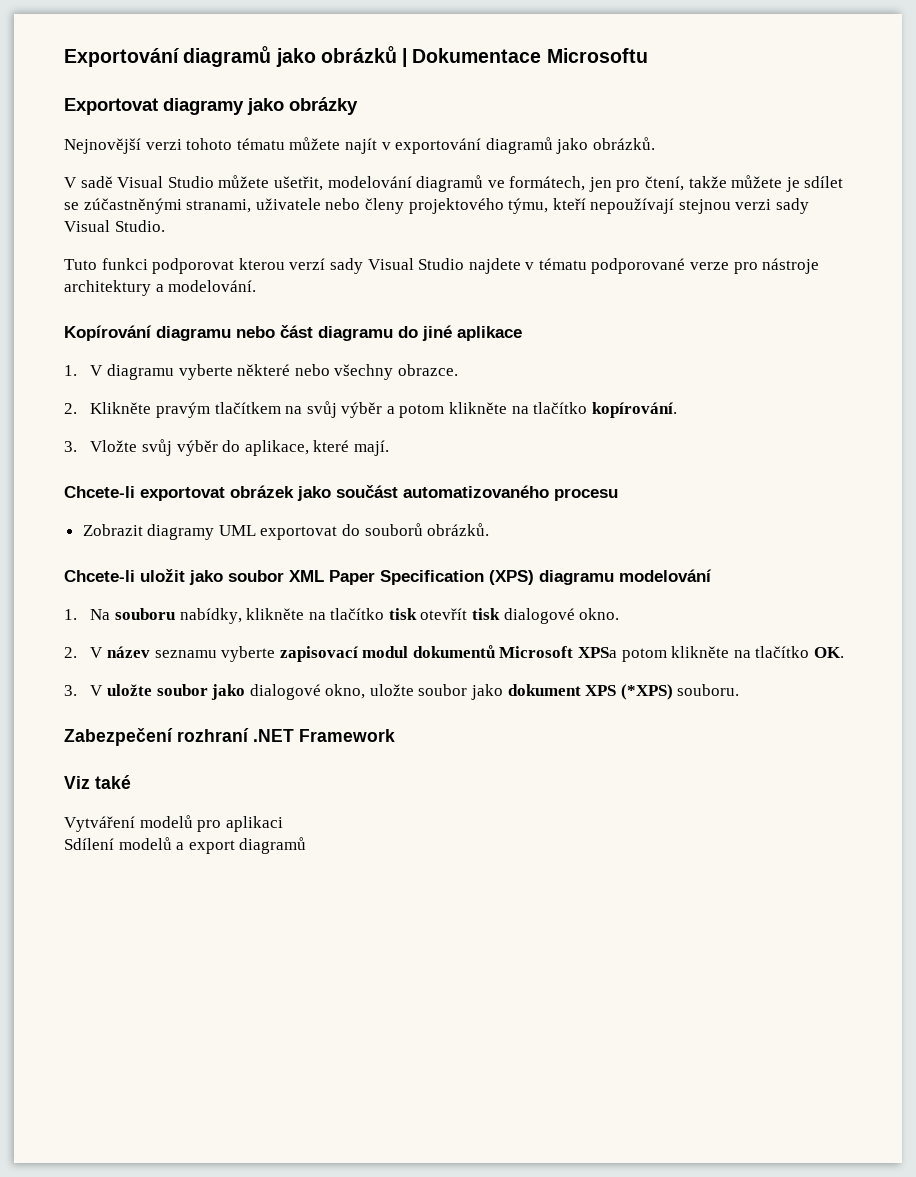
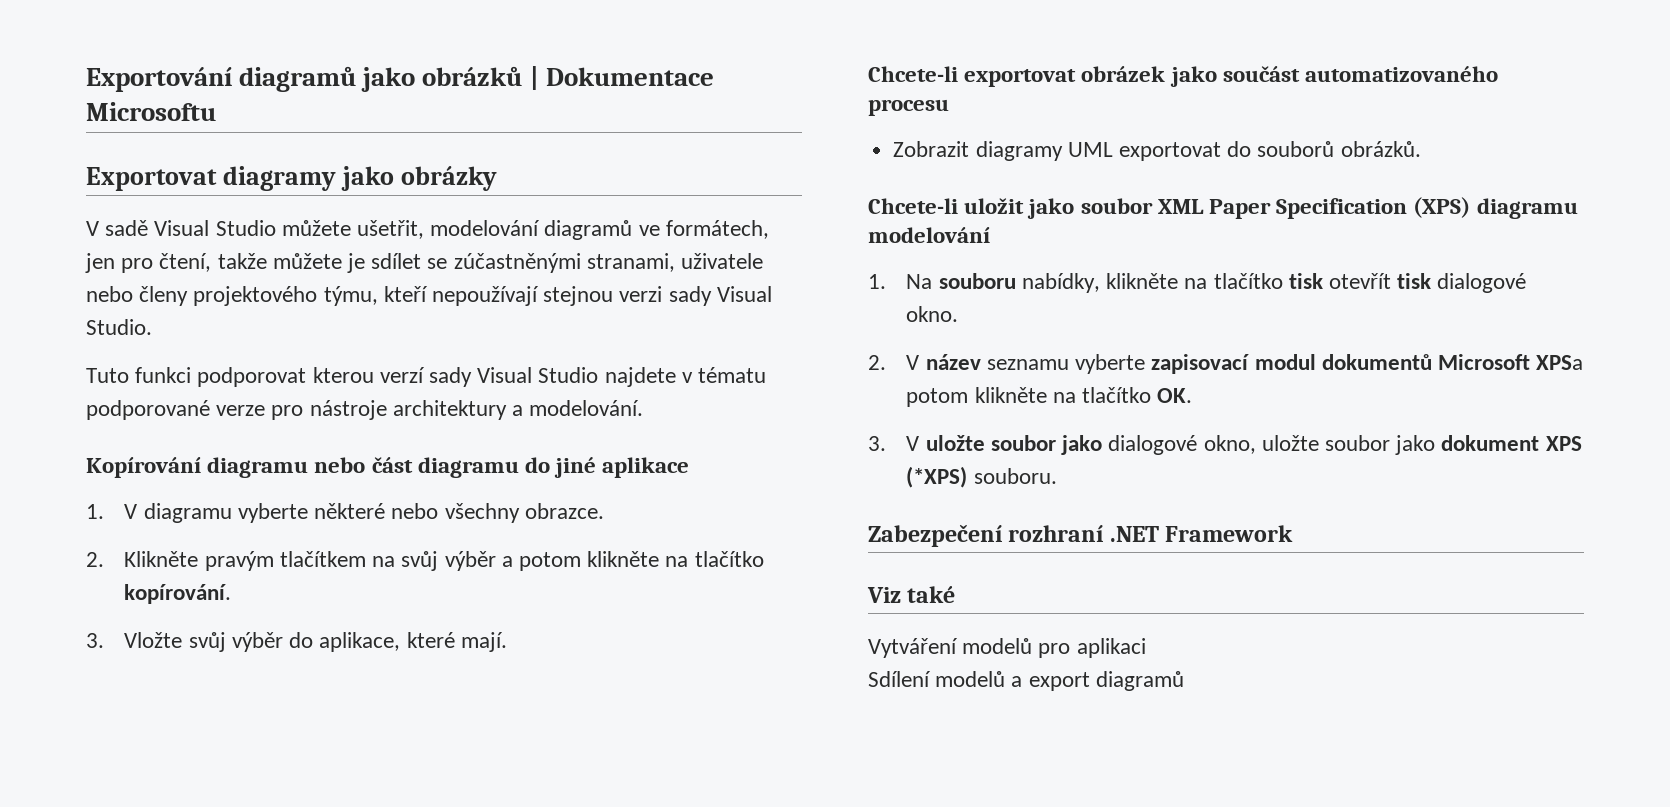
- Nejnovější verzi tohoto tématu můžete najít v exportování diagramů jako obrázků.

